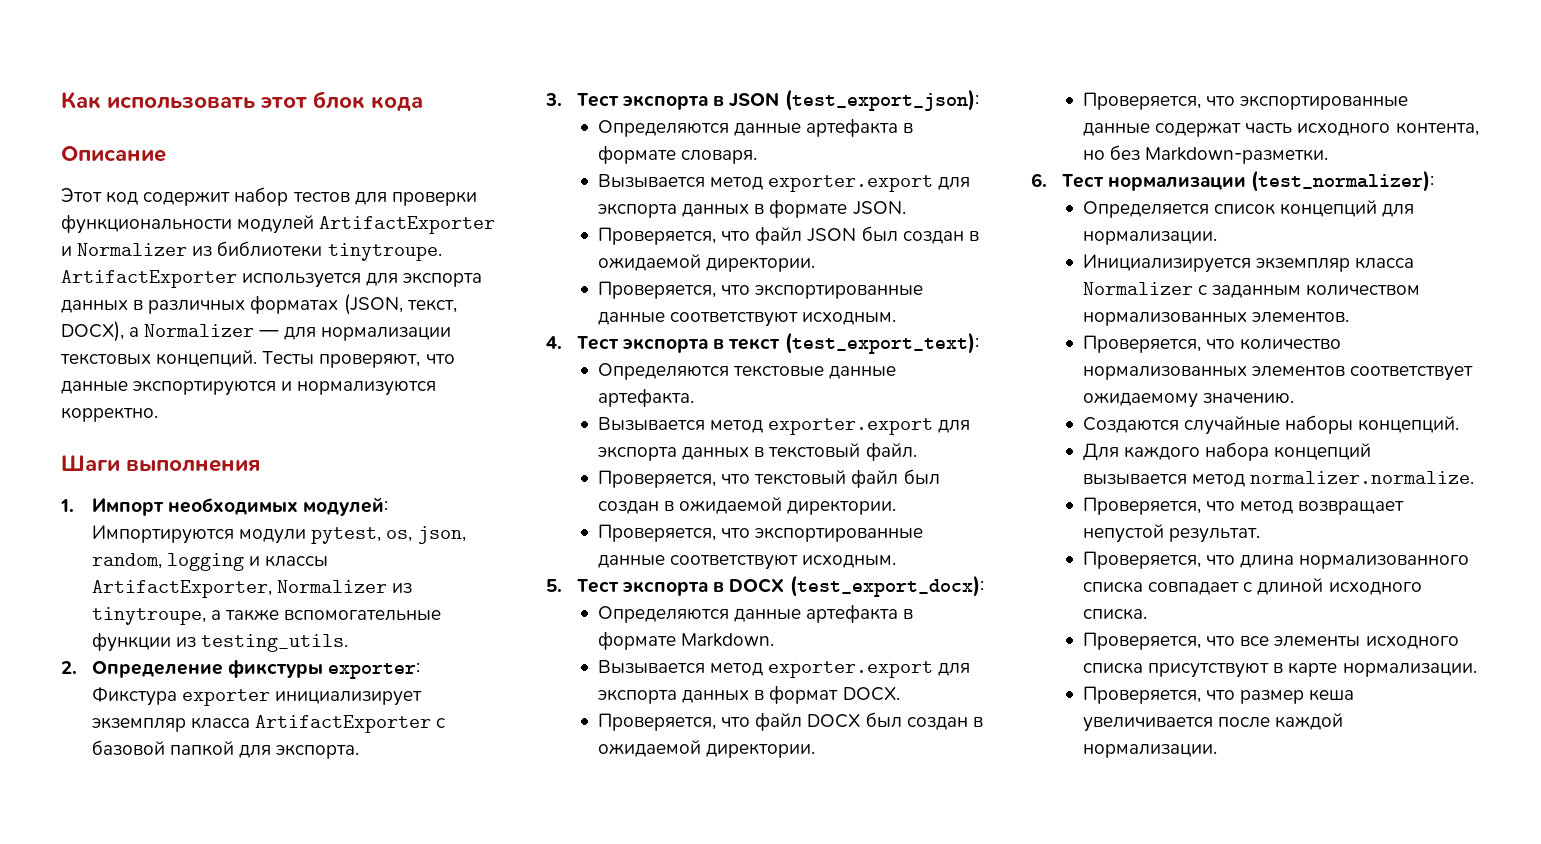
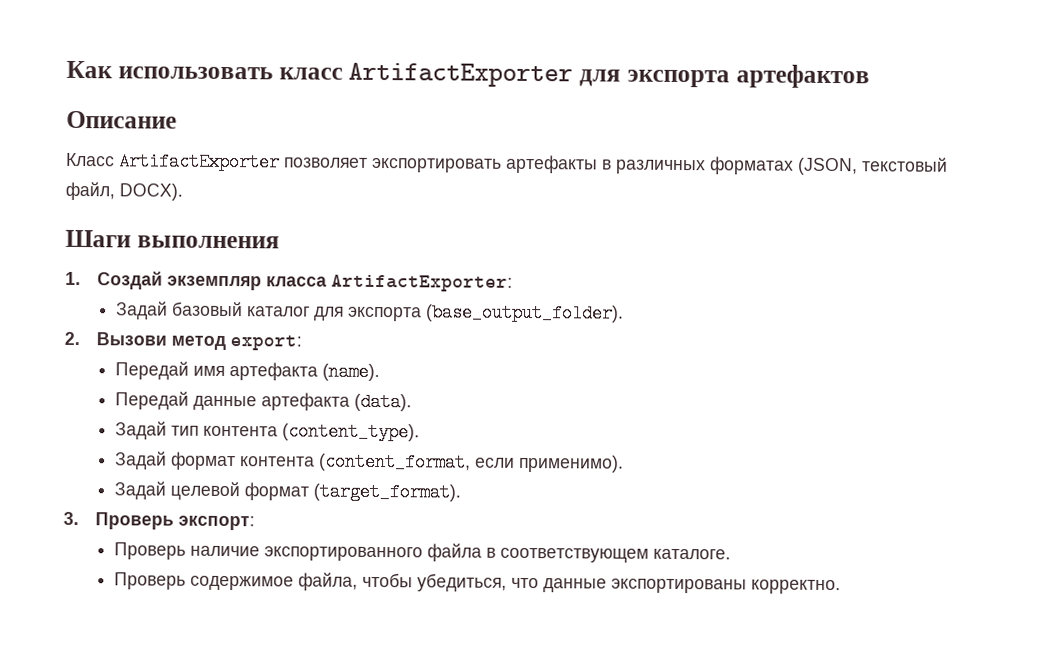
- Как использовать этот блок кода
+ Как использовать класс ArtifactExporter для экспорта артефактов
  Описание
- Этот код содержит набор тестов для проверки функциональности модулей ArtifactExporter и Normalizer из библиотеки tinytroupe. ArtifactExporter используется для экспорта данных в различных форматах (JSON, текст, DOCX), а Normalizer — для нормализации текстовых концепций. Тесты проверяют, что данные экспортируются и нормализуются корректно.
+ Класс ArtifactExporter позволяет экспортировать артефакты в различных форматах (JSON, текстовый файл, DOCX).
  Шаги выполнения
- 1. Импорт необходимых модулей: Импортируются модули pytest, os, json, random, logging и классы ArtifactExporter, Normalizer из tinytroupe, а также вспомогательные функции из testing_utils.
- 2. Определение фикстуры exporter: Фикстура exporter инициализирует экземпляр класса ArtifactExporter с базовой папкой для экспорта.
- 3. Тест экспорта в JSON (test_export_json):
- Определяются данные артефакта в формате словаря.
- Вызывается метод exporter.export для экспорта данных в формате JSON.
- Проверяется, что файл JSON был создан в ожидаемой директории.
- Проверяется, что экспортированные данные соответствуют исходным.
- 4. Тест экспорта в текст (test_export_text):
- Определяются текстовые данные артефакта.
- Вызывается метод exporter.export для экспорта данных в текстовый файл.
- Проверяется, что текстовый файл был создан в ожидаемой директории.
- Проверяется, что экспортированные данные соответствуют исходным.
- 5. Тест экспорта в DOCX (test_export_docx):
- Определяются данные артефакта в формате Markdown.
- Вызывается метод exporter.export для экспорта данных в формат DOCX.
- Проверяется, что файл DOCX был создан в ожидаемой директории.
- Проверяется, что экспортированные данные содержат часть исходного контента, но без Markdown-разметки.
- 6. Тест нормализации (test_normalizer):
- Определяется список концепций для нормализации.
- Инициализируется экземпляр класса Normalizer с заданным количеством нормализованных элементов.
- Проверяется, что количество нормализованных элементов соответствует ожидаемому значению.
- Создаются случайные наборы концепций.
- Для каждого набора концепций вызывается метод normalizer.normalize.
- Проверяется, что метод возвращает непустой результат.
- Проверяется, что длина нормализованного списка совпадает с длиной исходного списка.
- Проверяется, что все элементы исходного списка присутствуют в карте нормализации.
- Проверяется, что размер кеша увеличивается после каждой нормализации.
+ 1. Создай экземпляр класса ArtifactExporter:
+ Задай базовый каталог для экспорта (base_output_folder).
+ 2. Вызови метод export:
+ Передай имя артефакта (name).
+ Передай данные артефакта (data).
+ Задай тип контента (content_type).
+ Задай формат контента (content_format, если применимо).
+ Задай целевой формат (target_format).
+ 3. Проверь экспорт:
+ Проверь наличие экспортированного файла в соответствующем каталоге.
+ Проверь содержимое файла, чтобы убедиться, что данные экспортированы корректно.

